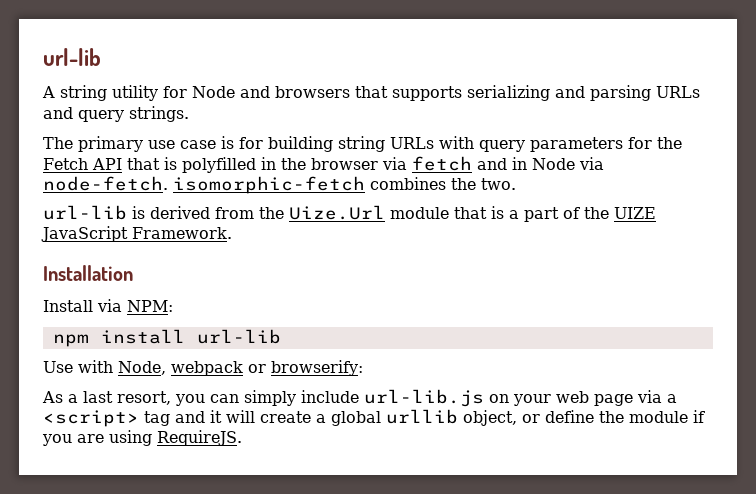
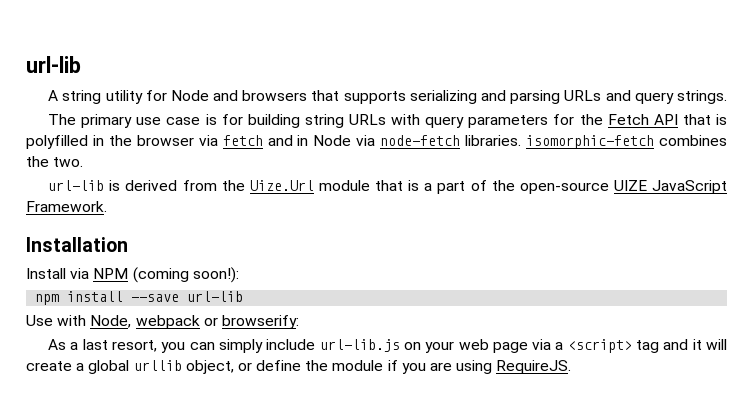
- The primary use case is for building string URLs with query parameters for the Fetch API that is polyfilled in the browser via fetch and in Node via node-fetch. isomorphic-fetch combines the two.
+ The primary use case is for building string URLs with query parameters for the Fetch API that is polyfilled in the browser via fetch and in Node via node-fetch libraries. isomorphic-fetch combines the two.
- url-lib is derived from the Uize.Url module that is a part of the UIZE JavaScript Framework.
+ url-lib is derived from the Uize.Url module that is a part of the open-source UIZE JavaScript Framework.
- Install via NPM:
+ Install via NPM (coming soon!):
- npm install url-lib
+ npm install --save url-lib

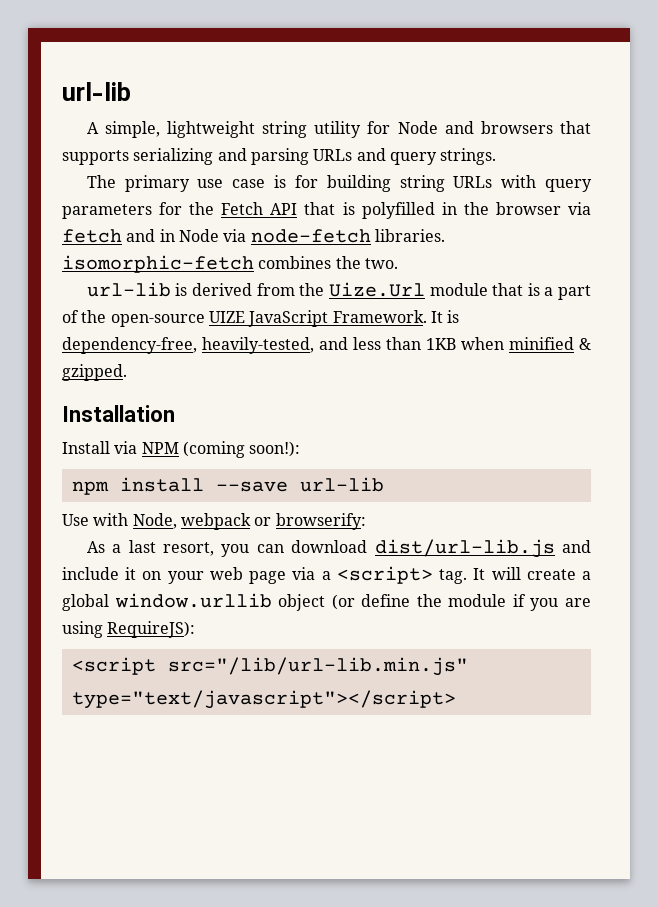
- A string utility for Node and browsers that supports serializing and parsing URLs and query strings.
+ A simple, lightweight string utility for Node and browsers that supports serializing and parsing URLs and query strings.
+ It is dependency-free, heavily-tested, and less than 1KB when minified & gzipped.
- As a last resort, you can simply include url-lib.js on your web page via a <script> tag and it will create a global urllib object, or define the module if you are using RequireJS.
+ As a last resort, you can download dist/url-lib.js and include it on your web page via a <script> tag. It will create a global window.urllib object (or define the module if you are using RequireJS):
+ <script src="/lib/url-lib.min.js" type="text/javascript"></script>

